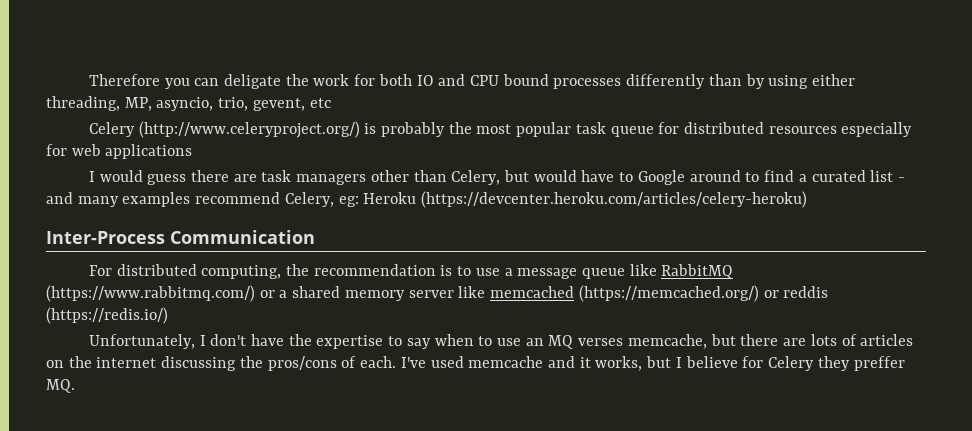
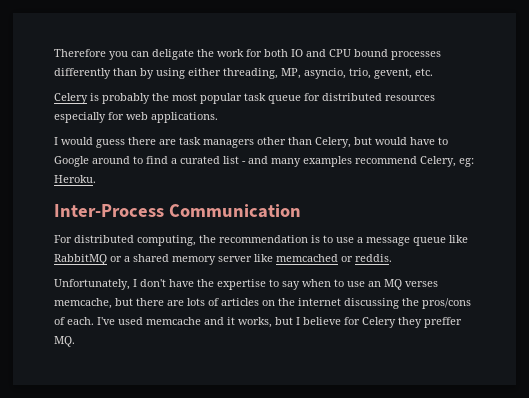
- Therefore you can deligate the work for both IO and CPU bound processes differently than by using either threading, MP, asyncio, trio, gevent, etc
- Celery (http://www.celeryproject.org/) is probably the most popular task queue for distributed resources especially for web applications
+ Therefore you can deligate the work for both IO and CPU bound processes differently than by using either threading, MP, asyncio, trio, gevent, etc.
+ Celery is probably the most popular task queue for distributed resources especially for web applications.
- I would guess there are task managers other than Celery, but would have to Google around to find a curated list - and many examples recommend Celery, eg: Heroku (https://devcenter.heroku.com/articles/celery-heroku)
+ I would guess there are task managers other than Celery, but would have to Google around to find a curated list - and many examples recommend Celery, eg: Heroku.
- For distributed computing, the recommendation is to use a message queue like RabbitMQ (https://www.rabbitmq.com/) or a shared memory server like memcached (https://memcached.org/) or reddis (https://redis.io/)
+ For distributed computing, the recommendation is to use a message queue like RabbitMQ or a shared memory server like memcached or reddis.

